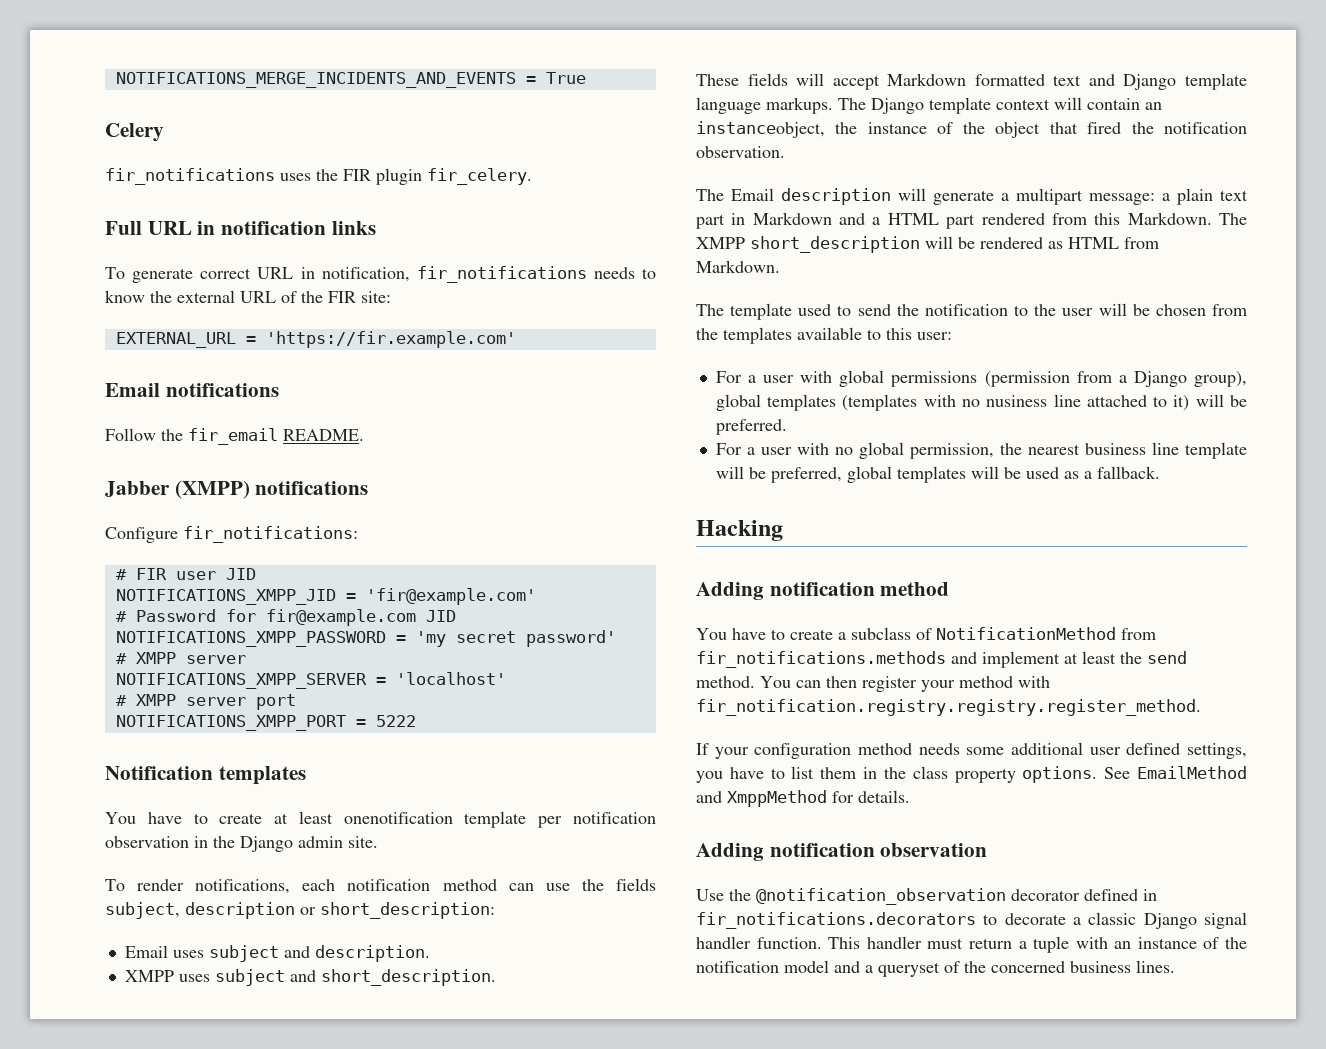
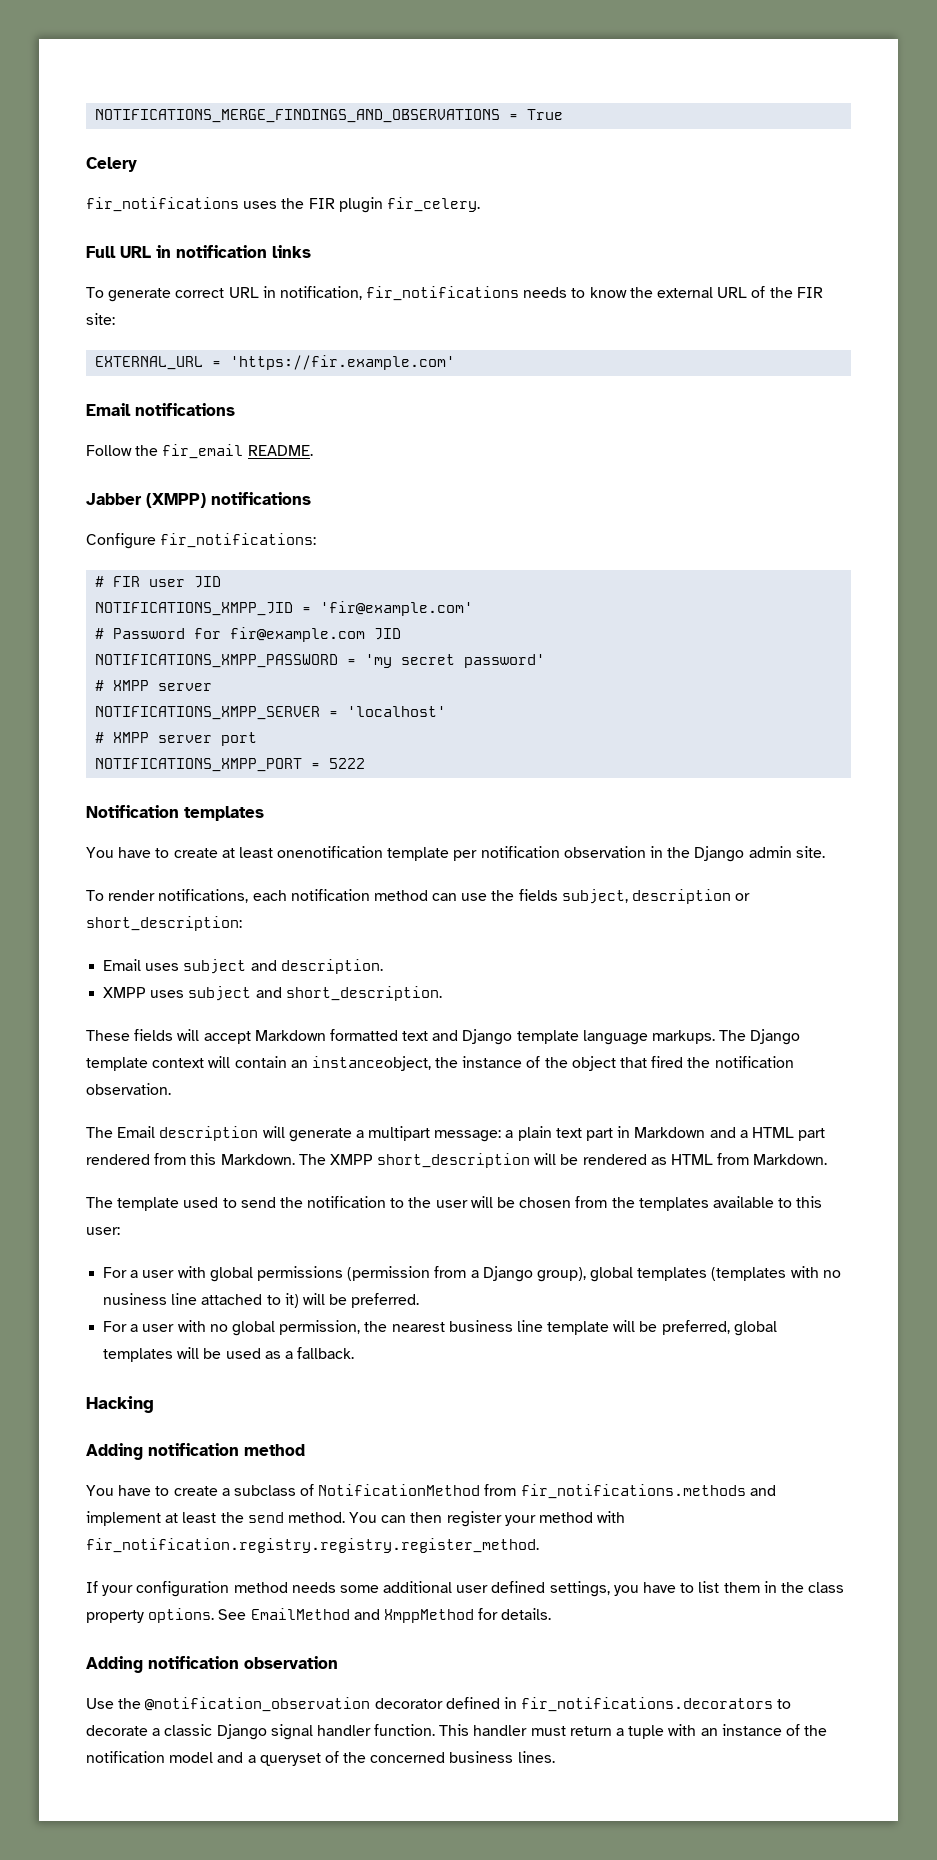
- NOTIFICATIONS_MERGE_INCIDENTS_AND_EVENTS = True
+ NOTIFICATIONS_MERGE_FINDINGS_AND_OBSERVATIONS = True

